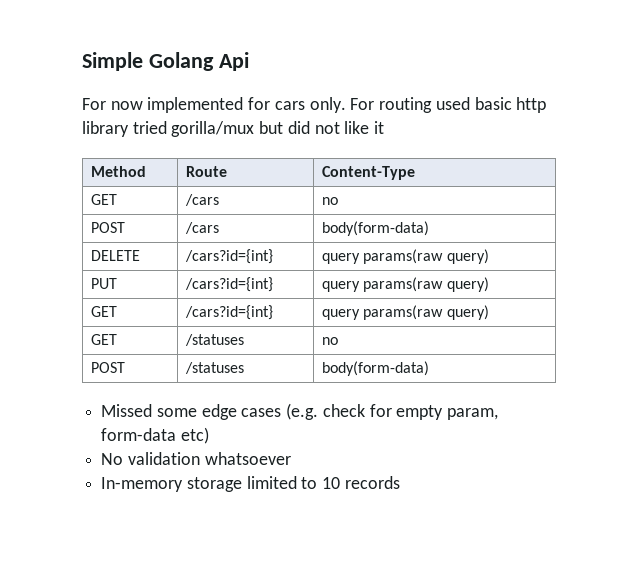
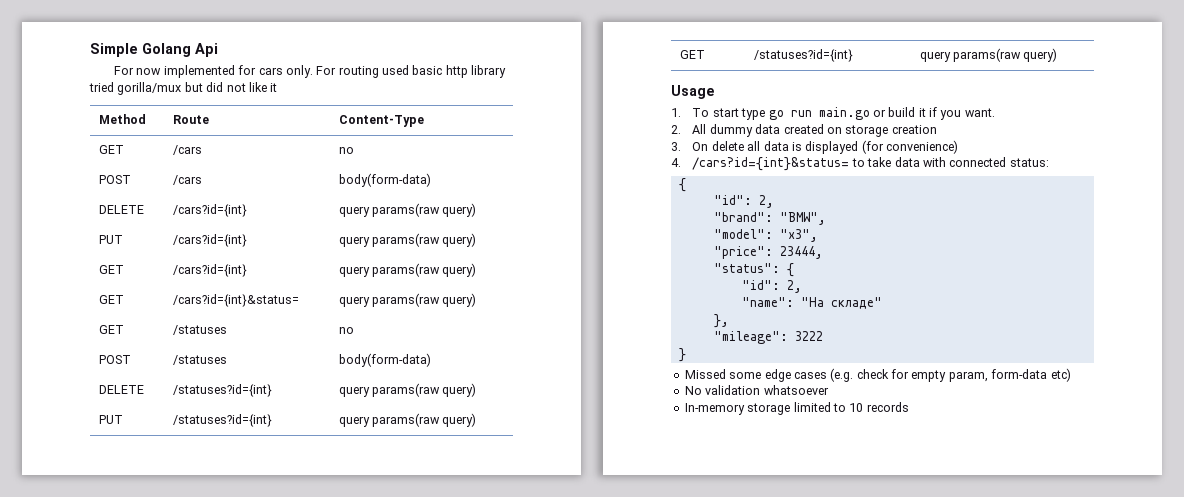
+ GET | /cars?id={int}&status= | query params(raw query)
+ DELETE | /statuses?id={int} | query params(raw query)
+ PUT | /statuses?id={int} | query params(raw query)
+ GET | /statuses?id={int} | query params(raw query)
+ Usage
+ 1. To start type go run main.go or build it if you want.
+ 2. All dummy data created on storage creation
+ 3. On delete all data is displayed (for convenience)
+ 4. /cars?id={int}&status= to take data with connected status:
+ {
+ "id": 2,
+ "brand": "BMW",
+ "model": "x3",
+ "price": 23444,
+ "status": {
+ "id": 2,
+ "name": "На складе"
+ },
+ "mileage": 3222
+ }

